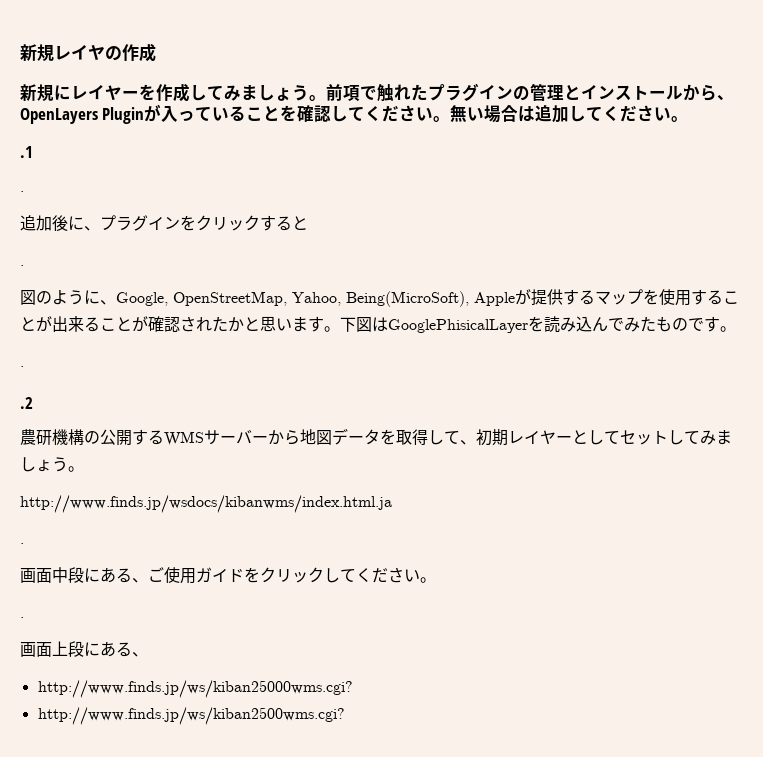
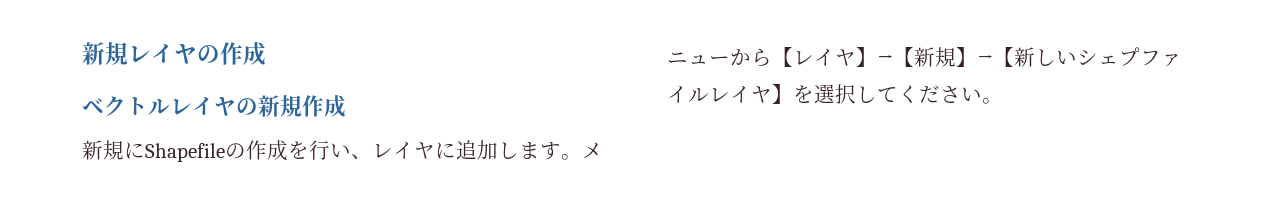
- 新規にレイヤーを作成してみましょう。前項で触れたプラグインの管理とインストールから、OpenLayers Pluginが入っていることを確認してください。無い場合は追加してください。
- .1
- .
- 追加後に、プラグインをクリックすると
- .
- 図のように、Google, OpenStreetMap, Yahoo, Being(MicroSoft), Appleが提供するマップを使用することが出来ることが確認されたかと思います。下図はGooglePhisicalLayerを読み込んでみたものです。
- .
- .2
- 農研機構の公開するWMSサーバーから地図データを取得して、初期レイヤーとしてセットしてみましょう。
- http://www.finds.jp/wsdocs/kibanwms/index.html.ja
- .
- 画面中段にある、ご使用ガイドをクリックしてください。
- .
- 画面上段にある、
- http://www.finds.jp/ws/kiban25000wms.cgi?
- http://www.finds.jp/ws/kiban2500wms.cgi?
+ ベクトルレイヤの新規作成
+ 新規にShapefileの作成を行い、レイヤに追加します。メニューから【レイヤ】→【新規】→【新しいシェプファイルレイヤ】を選択してください。

